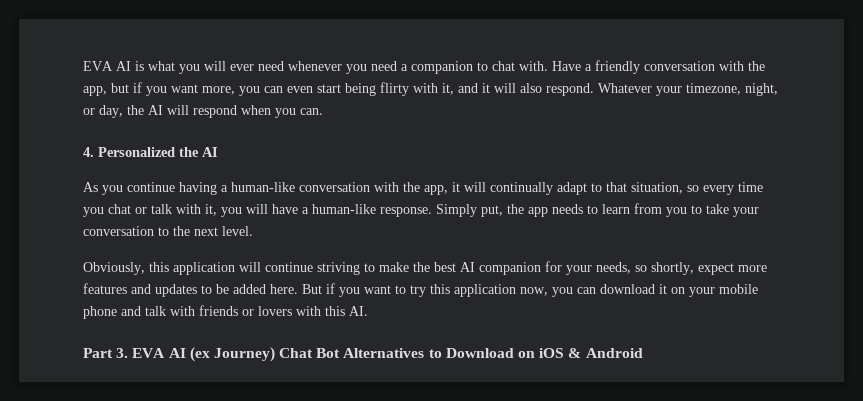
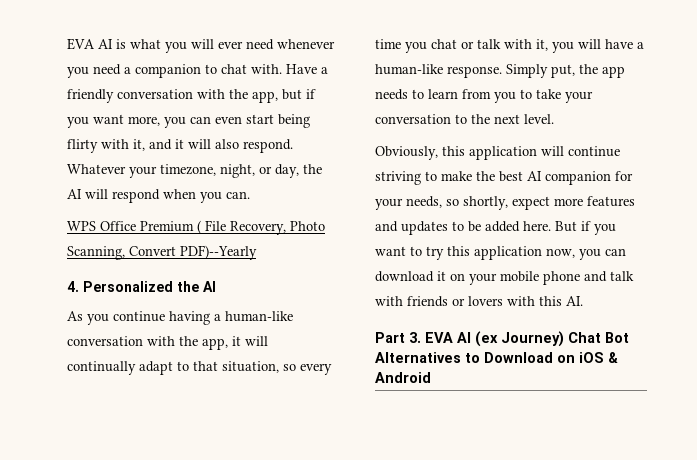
+ WPS Office Premium ( File Recovery, Photo Scanning, Convert PDF)--Yearly

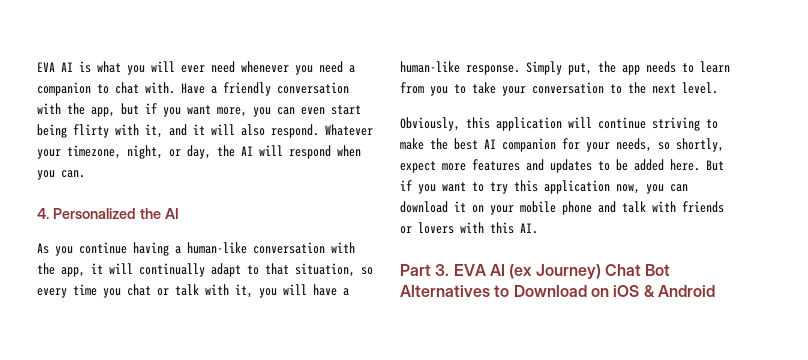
- WPS Office Premium ( File Recovery, Photo Scanning, Convert PDF)--Yearly

